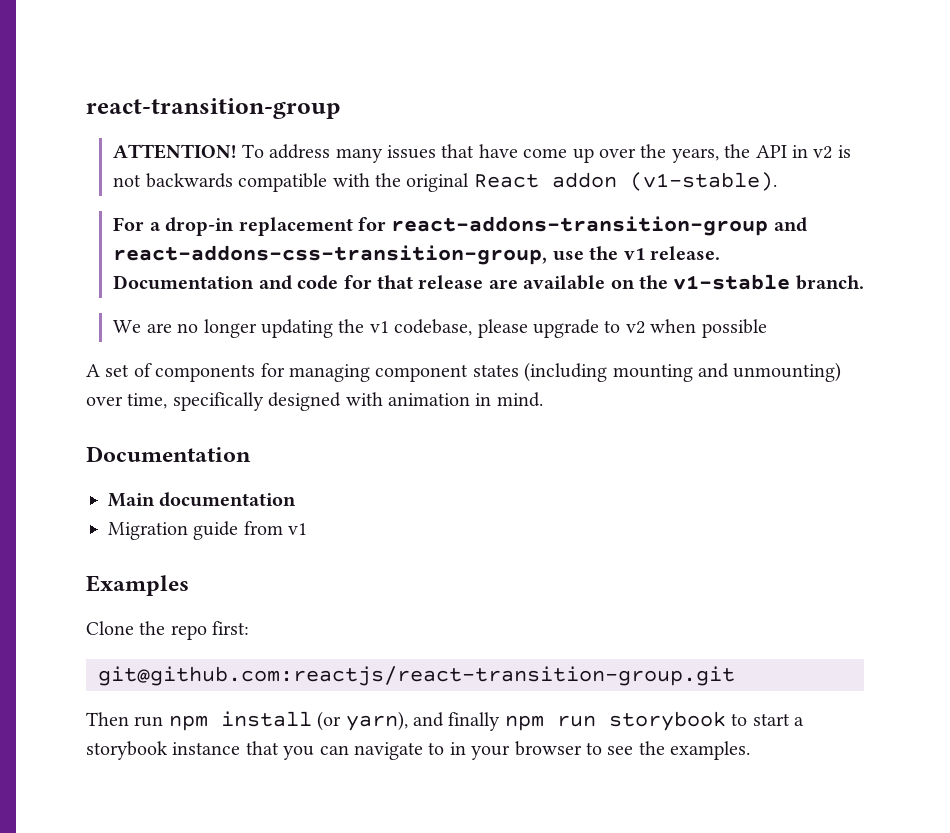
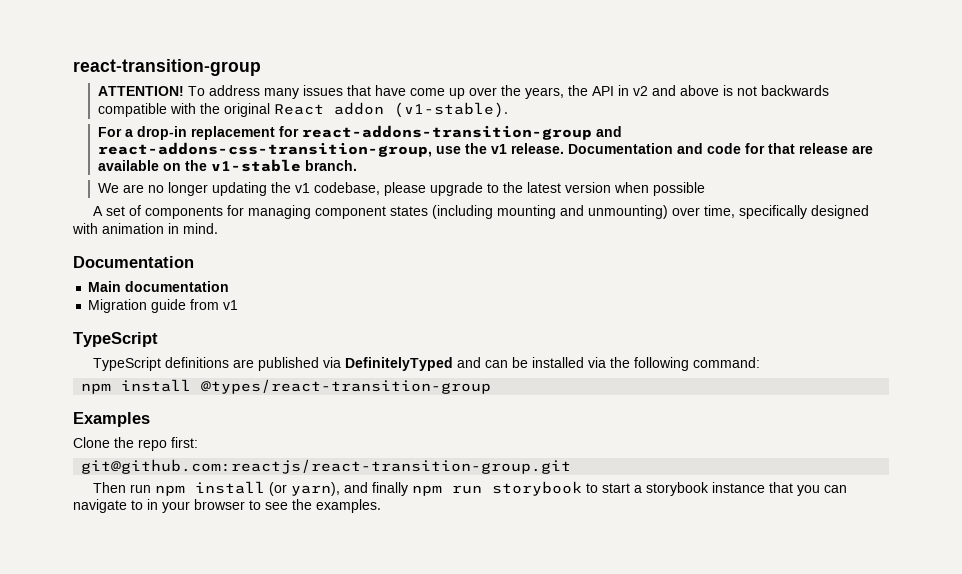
- To address many issues that have come up over the years, the API in v2 is not backwards compatible with the original React addon (v1-stable).
+ To address many issues that have come up over the years, the API in v2 and above is not backwards compatible with the original React addon (v1-stable).
- We are no longer updating the v1 codebase, please upgrade to v2 when possible
+ We are no longer updating the v1 codebase, please upgrade to the latest version when possible
  Migration guide from v1
+ TypeScript
+ TypeScript definitions are published via DefinitelyTyped and can be installed via the following command:
+ npm install @types/react-transition-group

